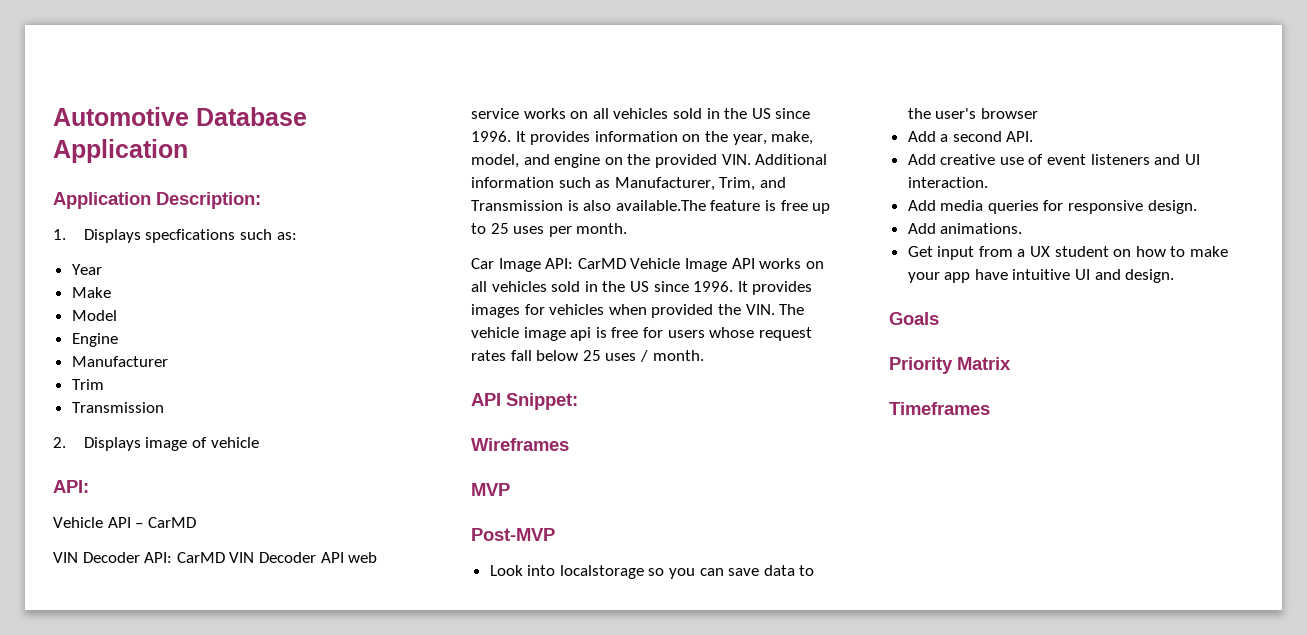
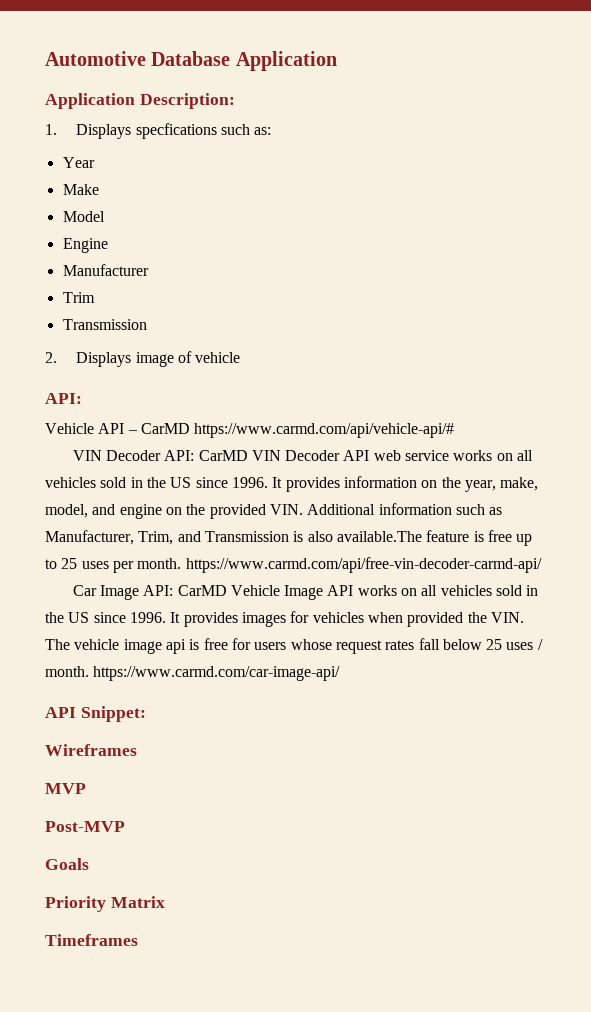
- Vehicle API – CarMD
+ Vehicle API – CarMD https://www.carmd.com/api/vehicle-api/#
- It provides information on the year, make, model, and engine on the provided VIN. Additional information such as Manufacturer, Trim, and Transmission is also available.The feature is free up to 25 uses per month.
+ It provides information on the year, make, model, and engine on the provided VIN. Additional information such as Manufacturer, Trim, and Transmission is also available.The feature is free up to 25 uses per month. https://www.carmd.com/api/free-vin-decoder-carmd-api/
- It provides images for vehicles when provided the VIN. The vehicle image api is free for users whose request rates fall below 25 uses / month.
+ It provides images for vehicles when provided the VIN. The vehicle image api is free for users whose request rates fall below 25 uses / month. https://www.carmd.com/car-image-api/
- Look into localstorage so you can save data to the user's browser
- Add a second API.
- Add creative use of event listeners and UI interaction.
- Add media queries for responsive design.
- Add animations.
- Get input from a UX student on how to make your app have intuitive UI and design.

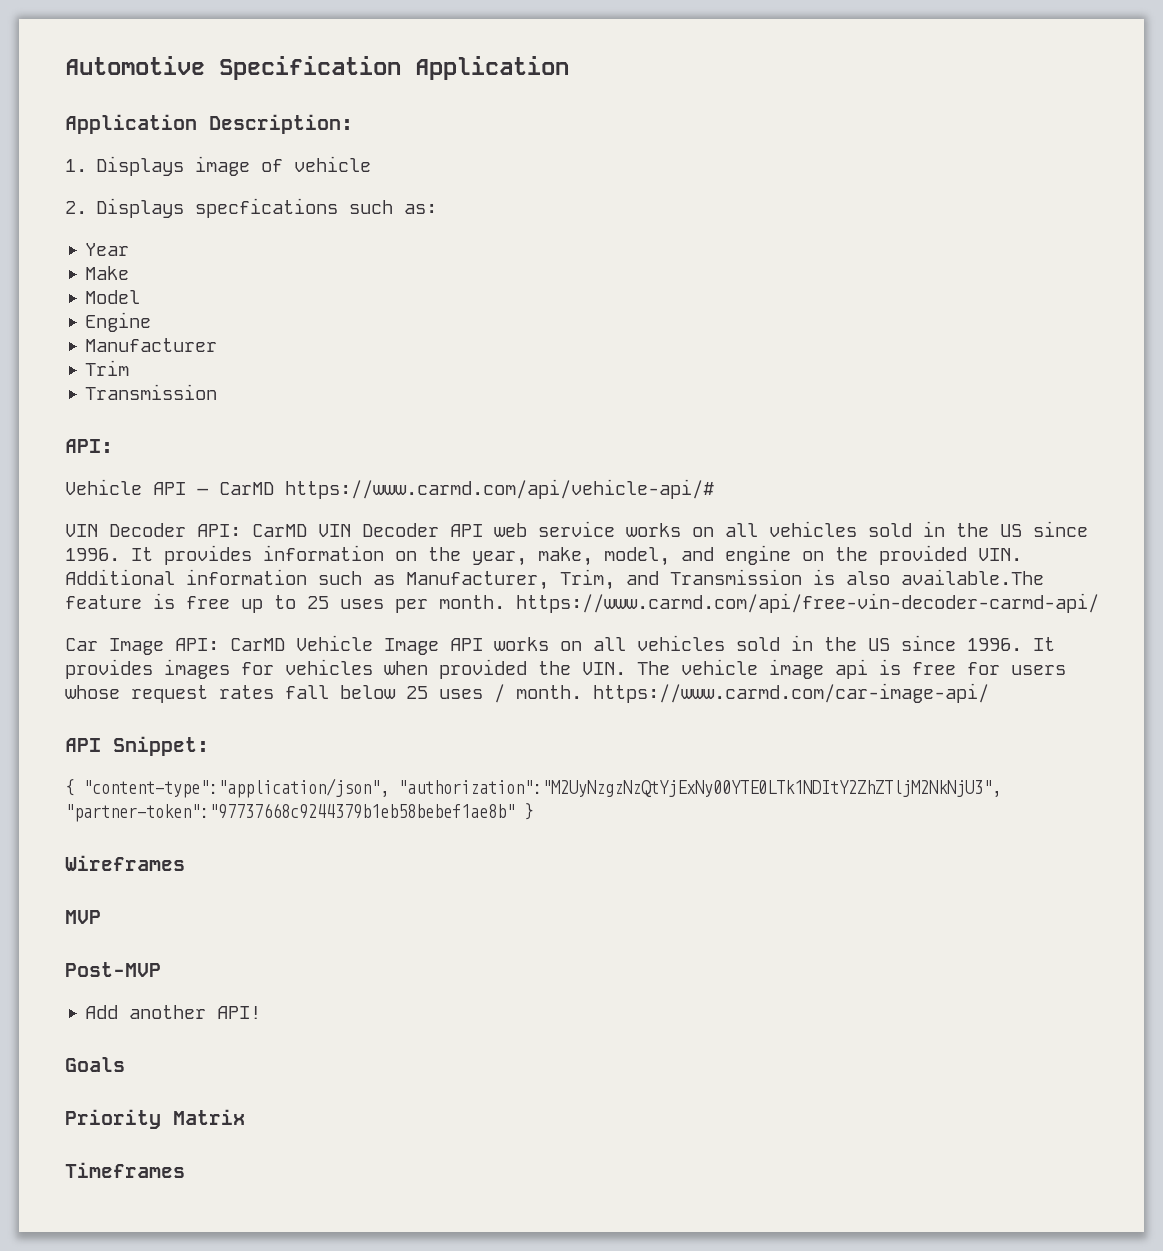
- Automotive Database Application
+ Automotive Specification Application
- 1. Displays specfications such as:
+ 1. Displays image of vehicle
+ 2. Displays specfications such as:
- 2. Displays image of vehicle
+ { "content-type":"application/json", "authorization":"M2UyNzgzNzQtYjExNy00YTE0LTk1NDItY2ZhZTljM2NkNjU3", "partner-token":"97737668c9244379b1eb58bebef1ae8b" }
+ Add another API!

